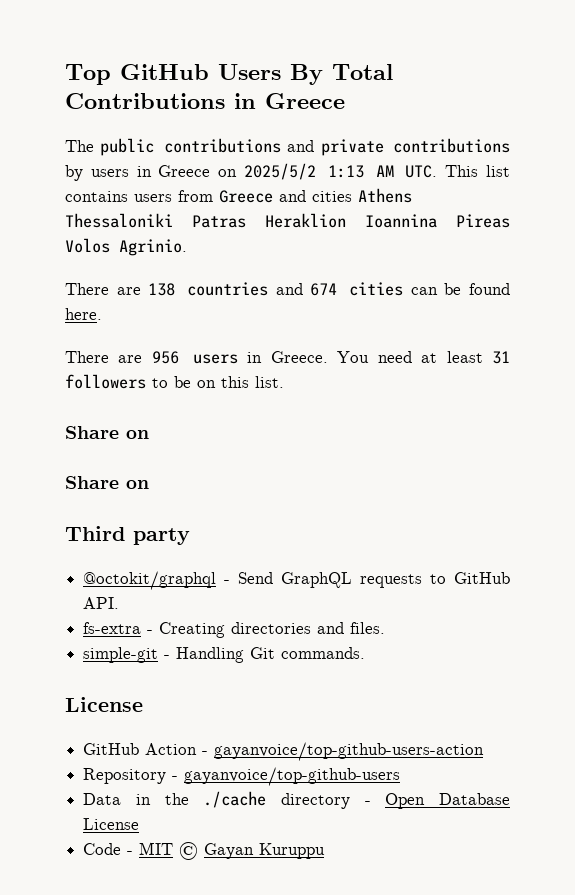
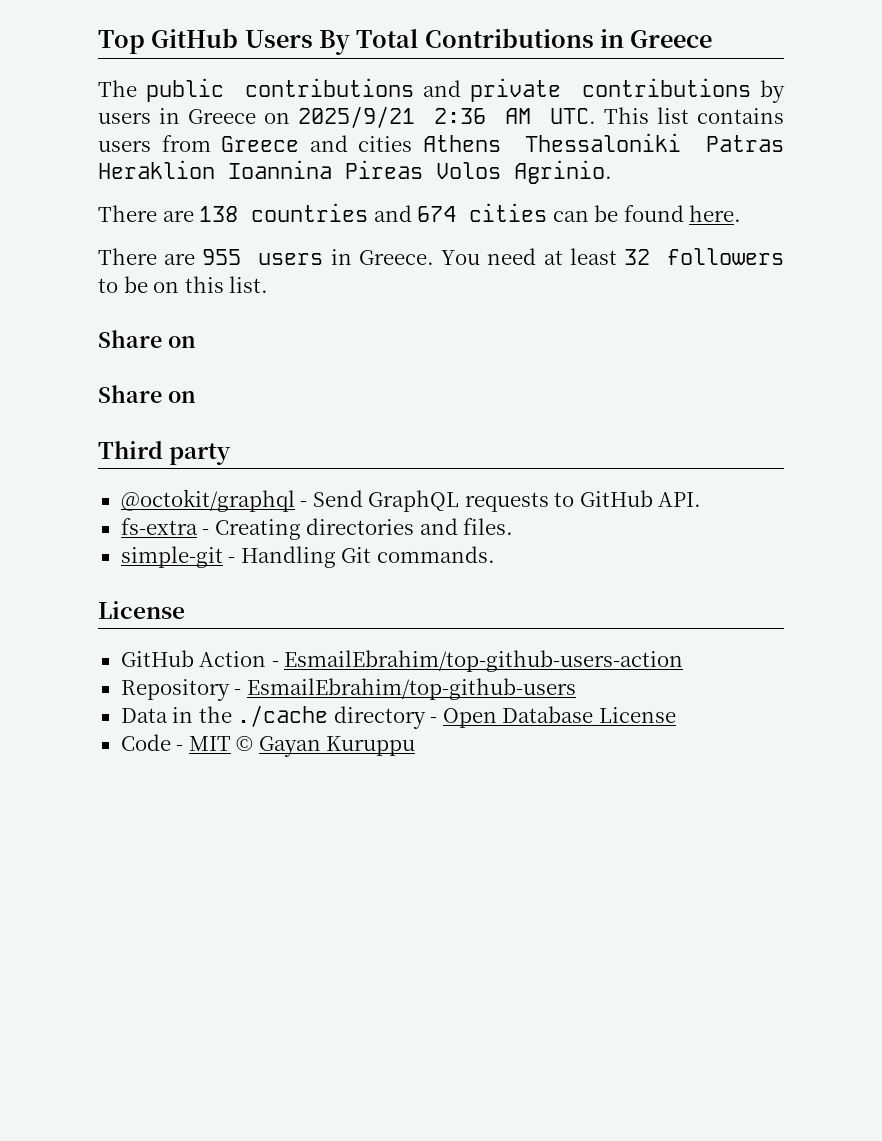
- The public contributions and private contributions by users in Greece on 2025/5/2 1:13 AM UTC. This list contains users from Greece and cities Athens Thessaloniki Patras Heraklion Ioannina Pireas Volos Agrinio.
+ The public contributions and private contributions by users in Greece on 2025/9/21 2:36 AM UTC. This list contains users from Greece and cities Athens Thessaloniki Patras Heraklion Ioannina Pireas Volos Agrinio.
- There are 956 users in Greece.
+ There are 955 users in Greece.
- You need at least 31 followers to be on this list.
+ You need at least 32 followers to be on this list.
- GitHub Action - gayanvoice/top-github-users-action
+ GitHub Action - EsmailEbrahim/top-github-users-action
- Repository - gayanvoice/top-github-users
+ Repository - EsmailEbrahim/top-github-users

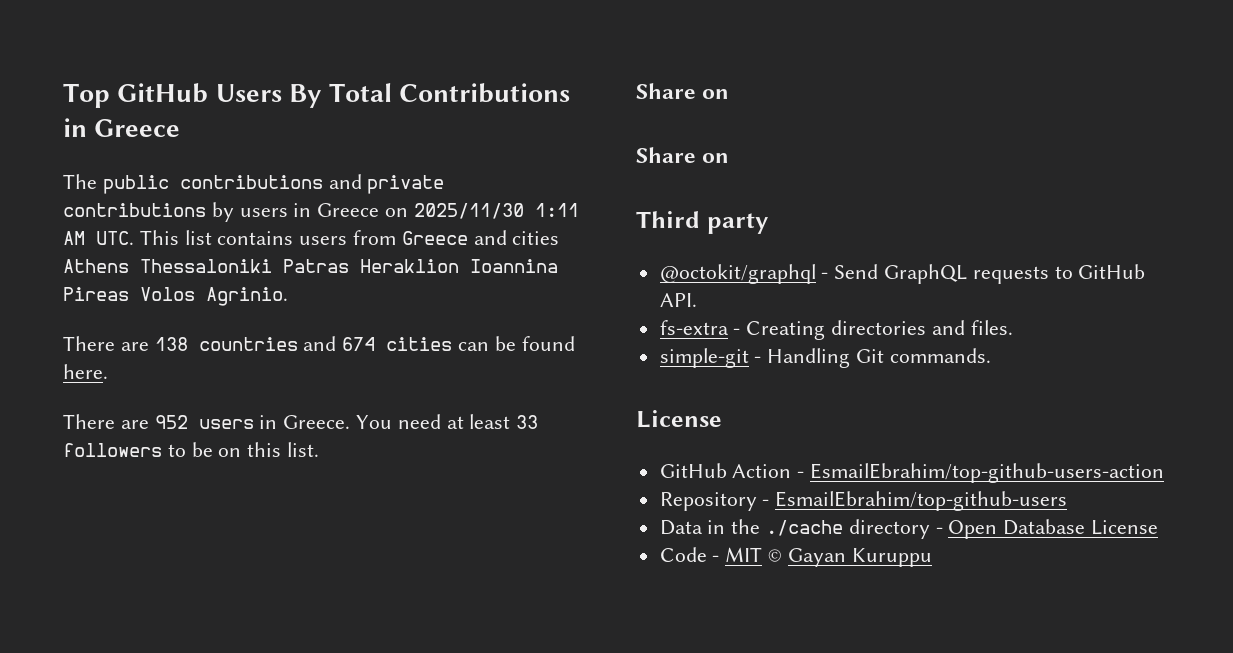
- The public contributions and private contributions by users in Greece on 2025/9/21 2:36 AM UTC. This list contains users from Greece and cities Athens Thessaloniki Patras Heraklion Ioannina Pireas Volos Agrinio.
+ The public contributions and private contributions by users in Greece on 2025/11/30 1:11 AM UTC. This list contains users from Greece and cities Athens Thessaloniki Patras Heraklion Ioannina Pireas Volos Agrinio.
- There are 955 users in Greece.
+ There are 952 users in Greece.
- You need at least 32 followers to be on this list.
+ You need at least 33 followers to be on this list.

